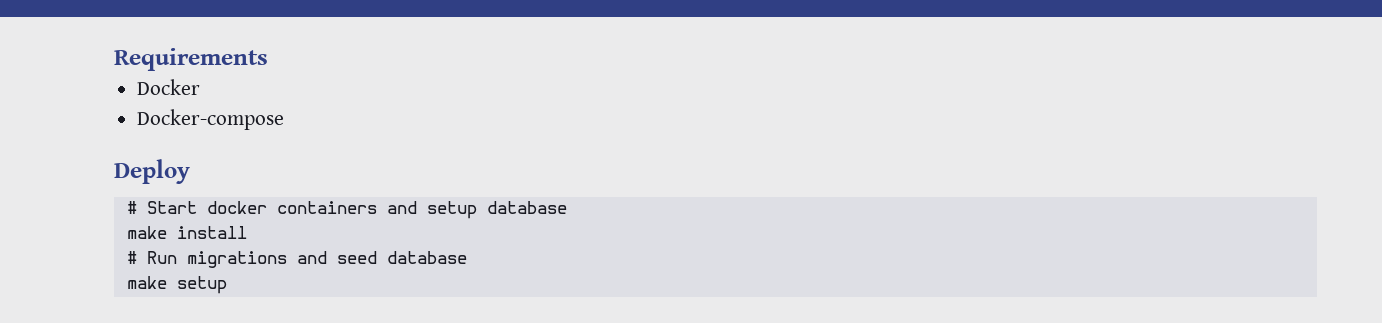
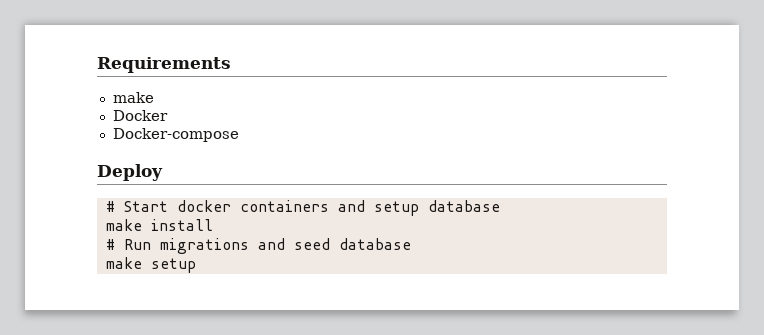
  Requirements
+ make

